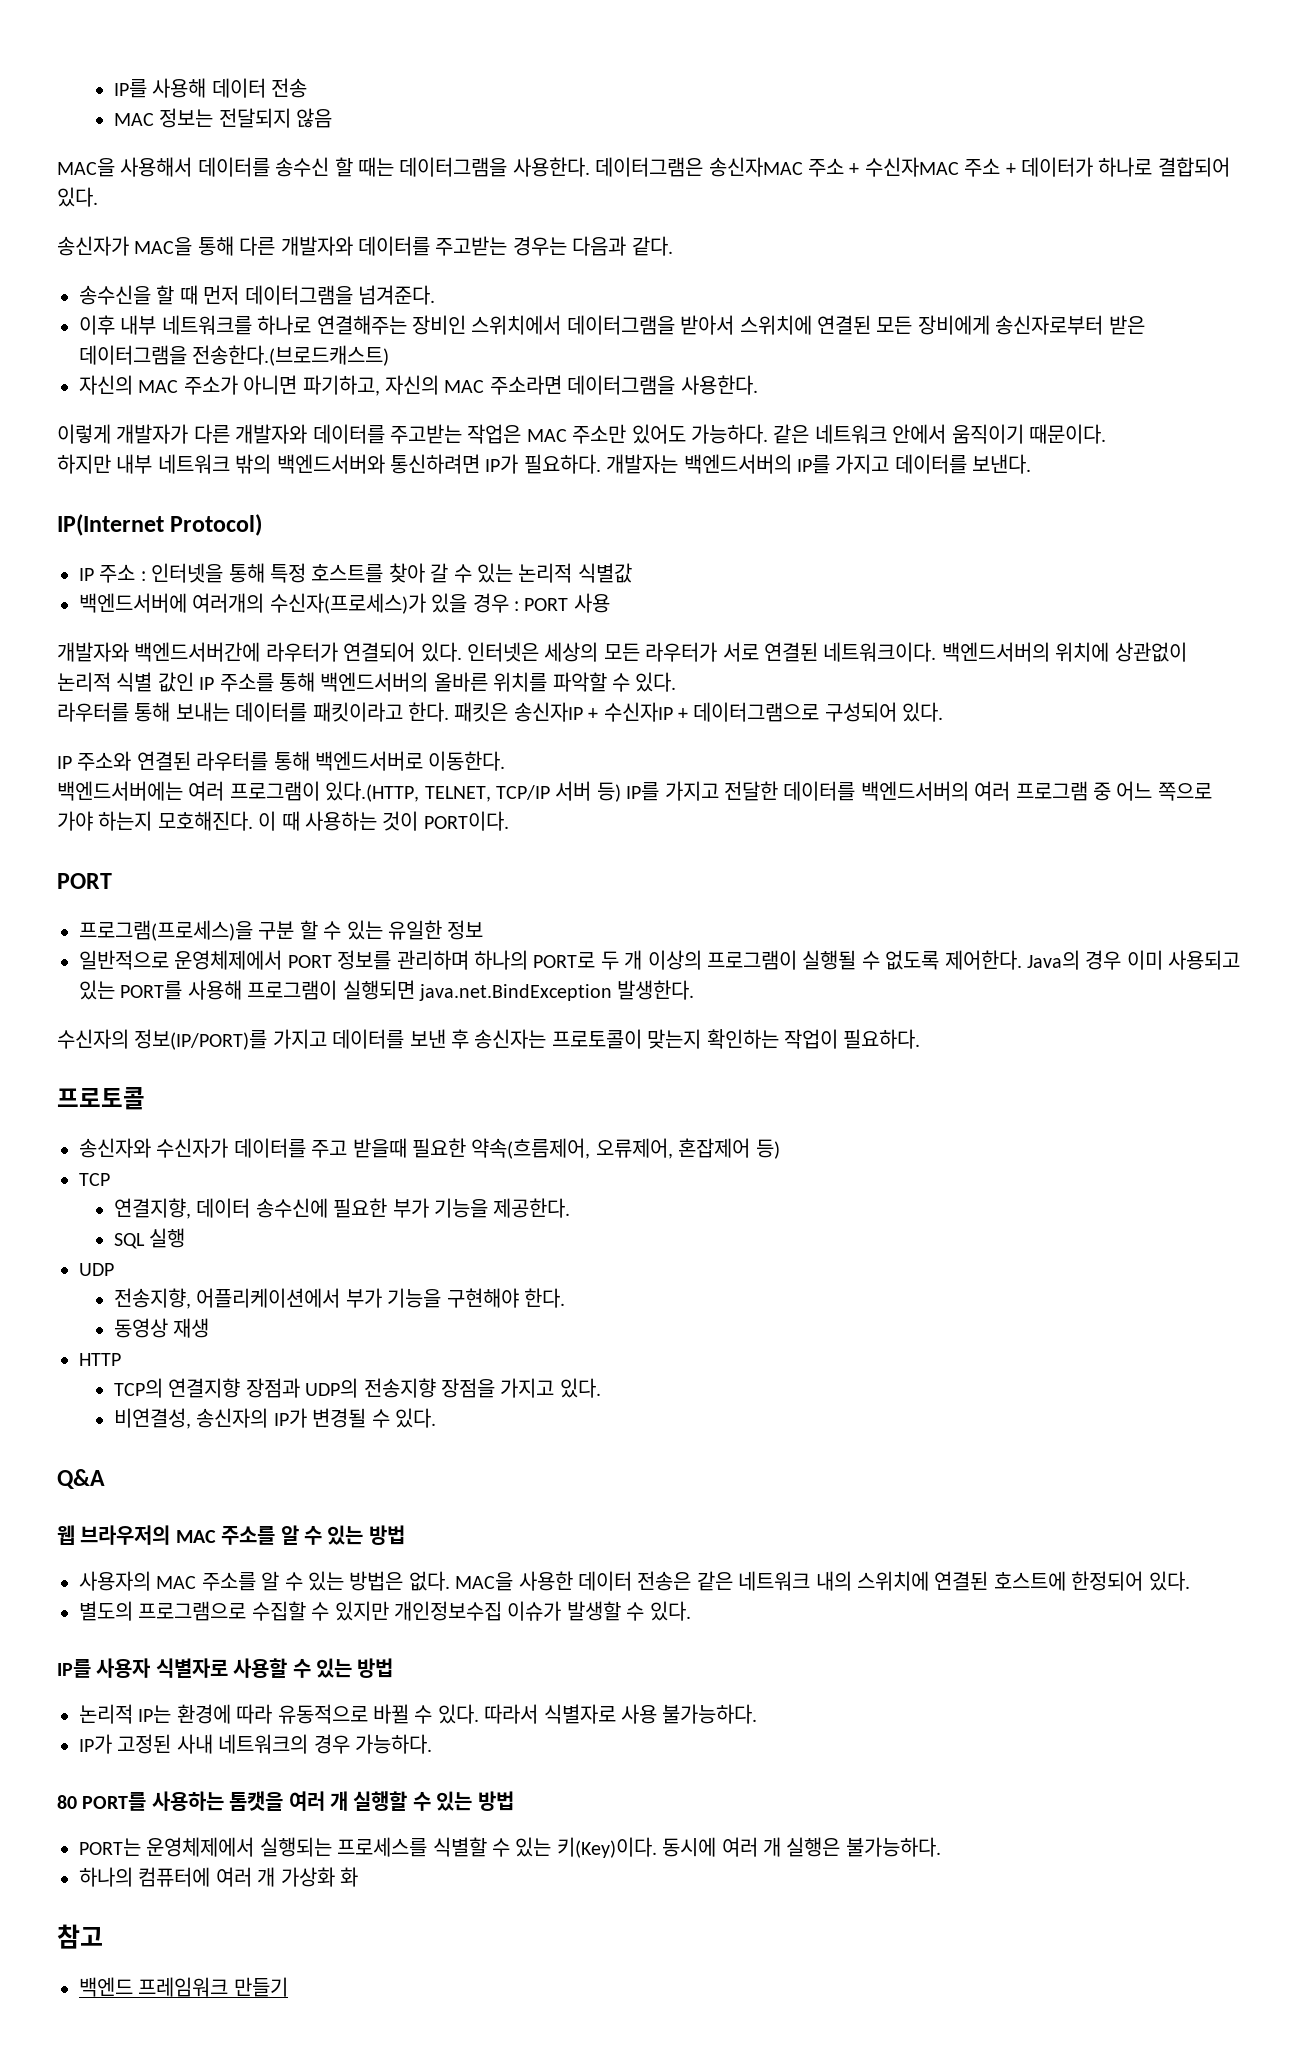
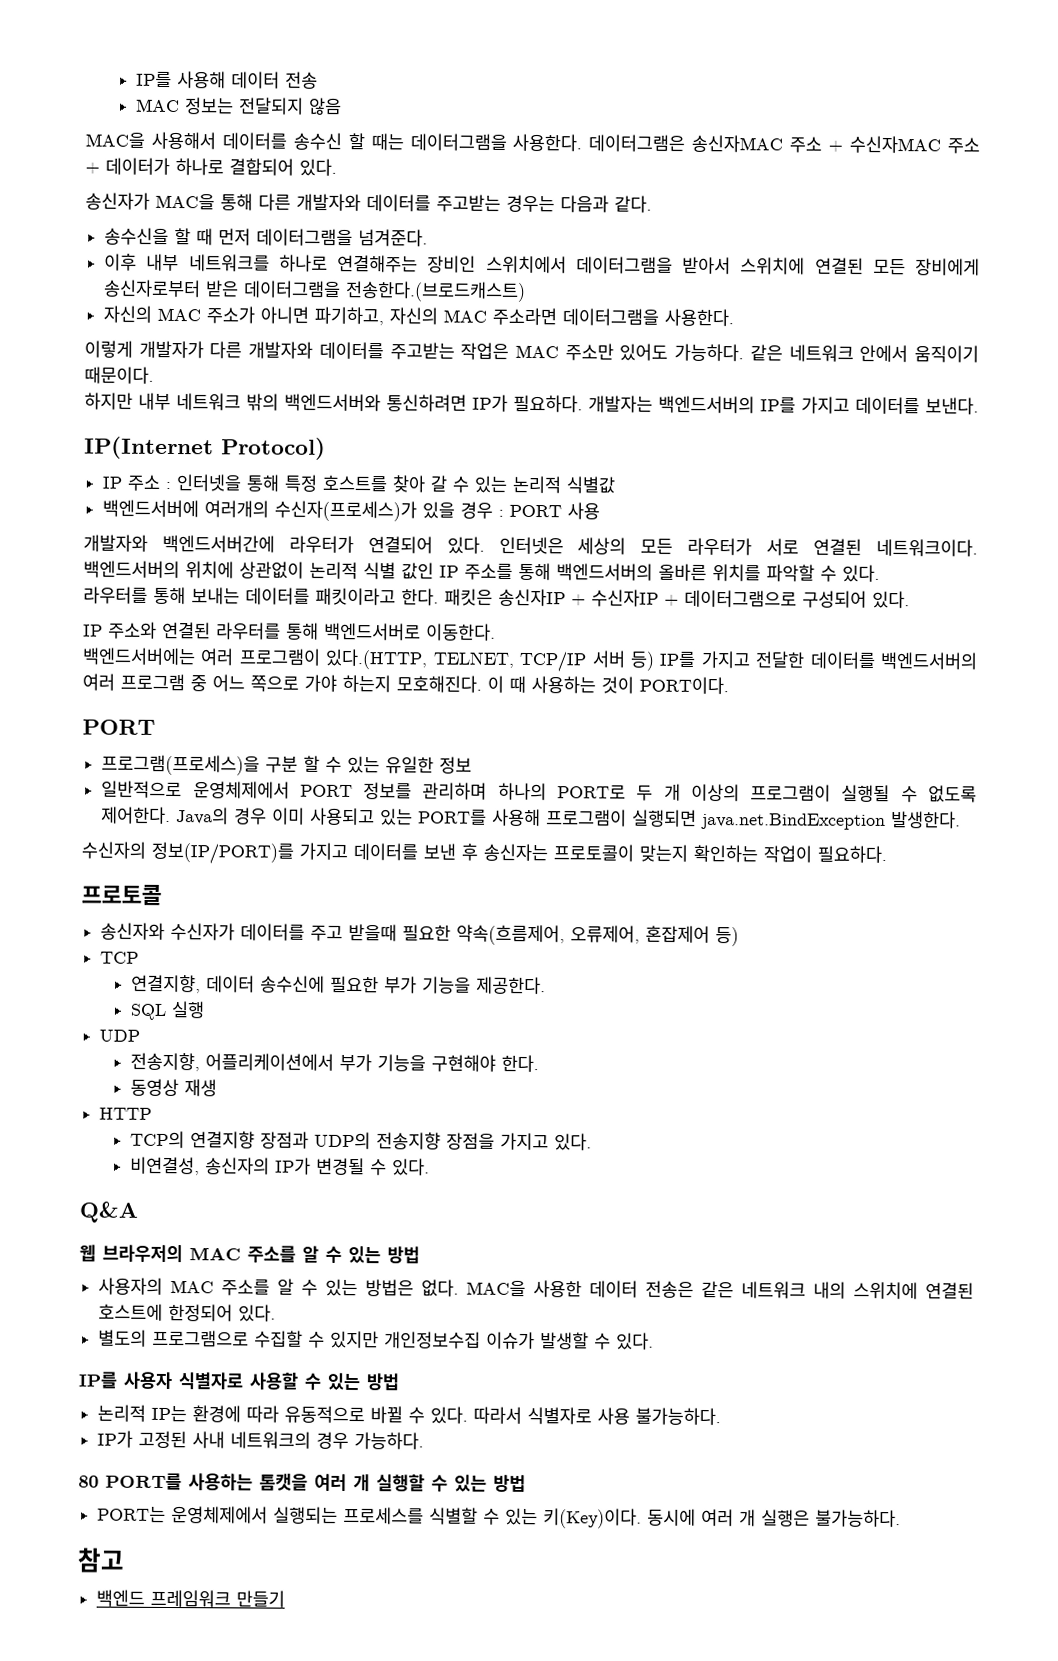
- 하나의 컴퓨터에 여러 개 가상화 화

